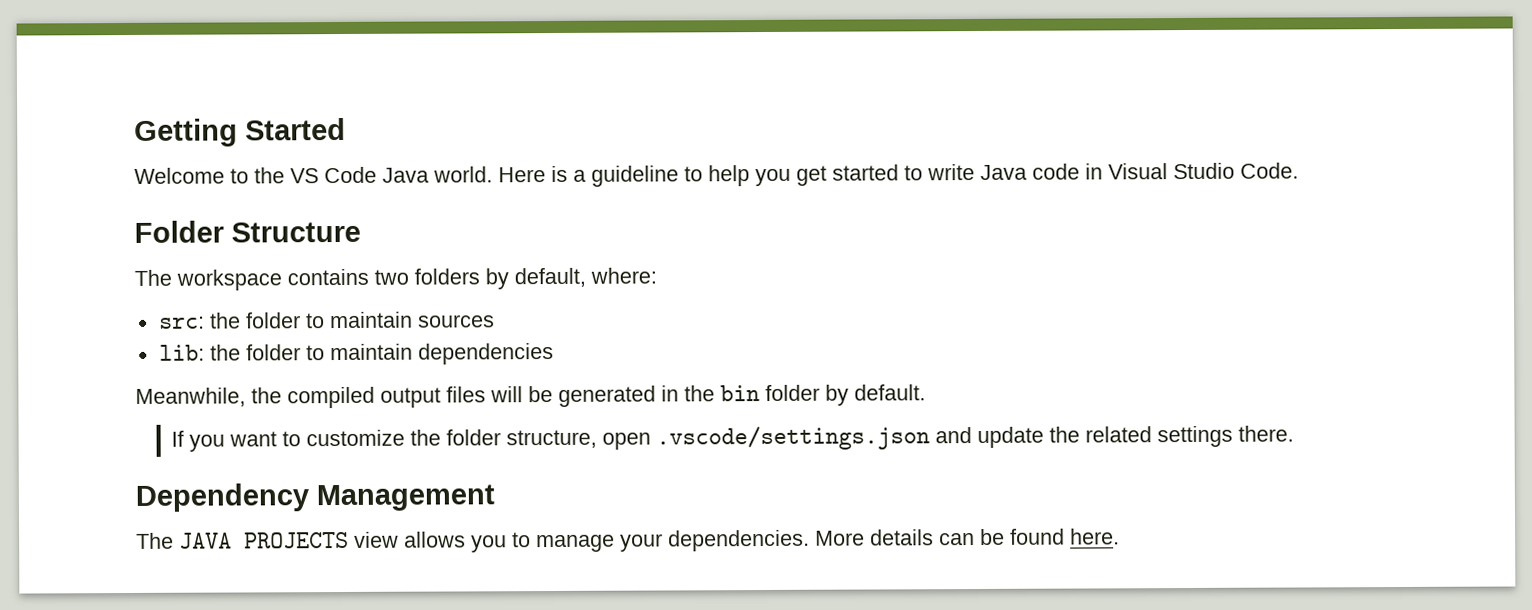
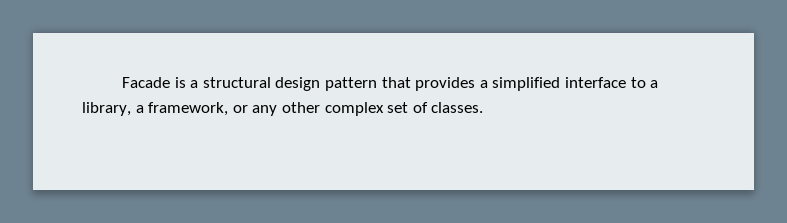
- Getting Started
- Welcome to the VS Code Java world. Here is a guideline to help you get started to write Java code in Visual Studio Code.
- Folder Structure
- The workspace contains two folders by default, where:
- src: the folder to maintain sources
- lib: the folder to maintain dependencies
- Meanwhile, the compiled output files will be generated in the bin folder by default.
- If you want to customize the folder structure, open .vscode/settings.json and update the related settings there.
- Dependency Management
- The JAVA PROJECTS view allows you to manage your dependencies. More details can be found here.
+ Facade is a structural design pattern that provides a simplified interface to a library, a framework, or any other complex set of classes.

